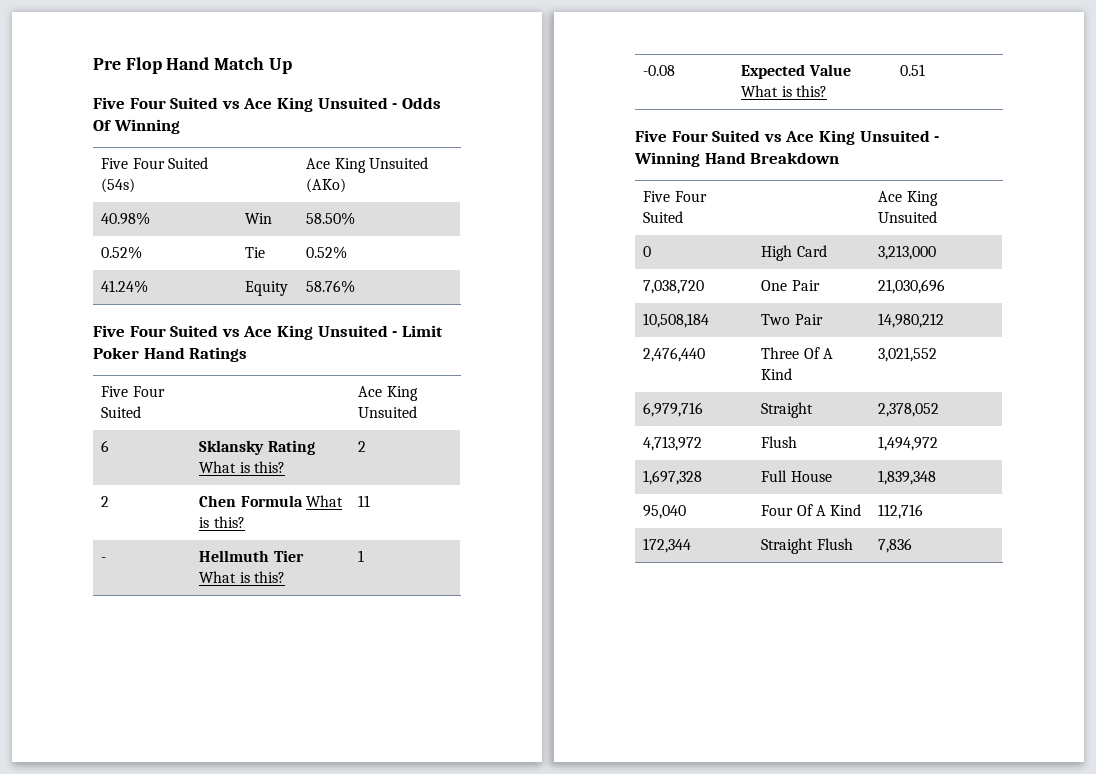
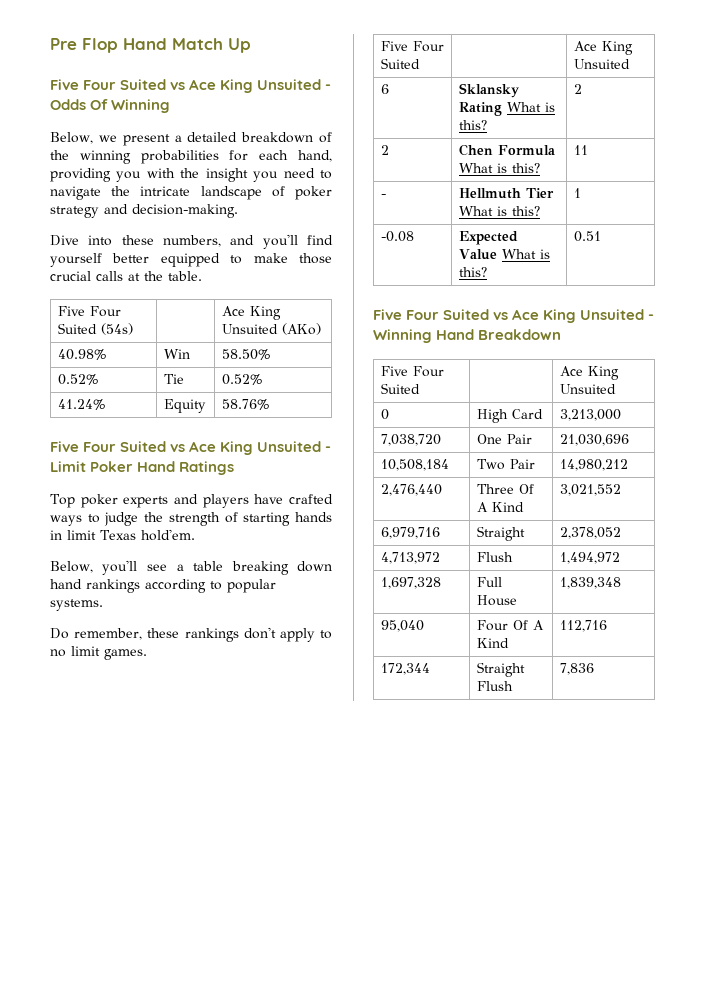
+ Below, we present a detailed breakdown of the winning probabilities for each hand, providing you with the insight you need to navigate the intricate landscape of poker strategy and decision-making.
+ Dive into these numbers, and you'll find yourself better equipped to make those crucial calls at the table.
+ Top poker experts and players have crafted ways to judge the strength of starting hands in limit Texas hold'em.
+ Below, you'll see a table breaking down hand rankings according to popular systems.
+ Do remember, these rankings don't apply to no limit games.

